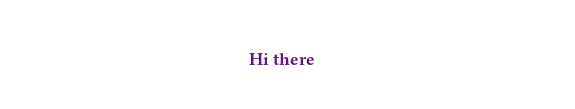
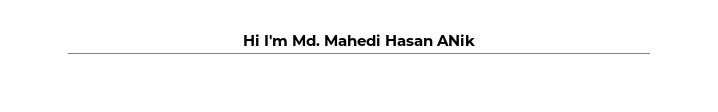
- Hi there
+ Hi I'm Md. Mahedi Hasan ANik

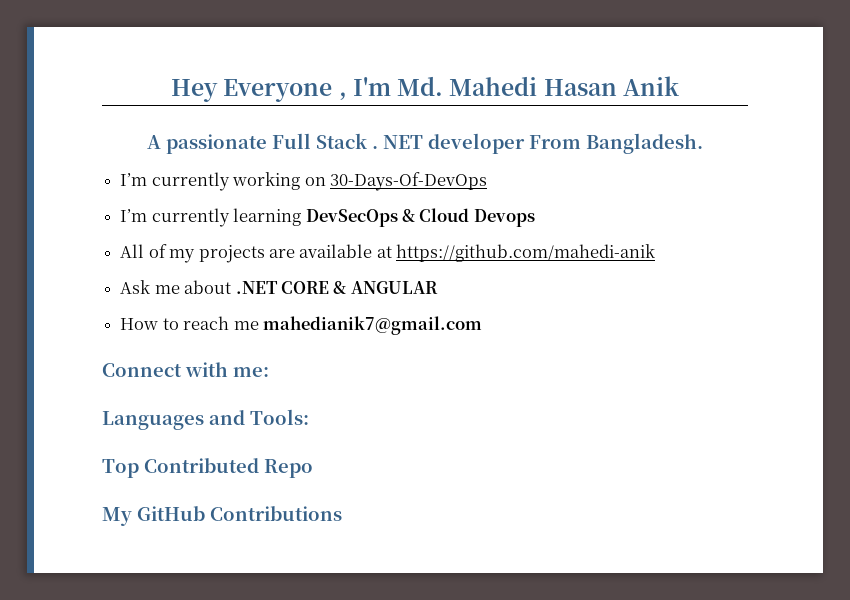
- Hi I'm Md. Mahedi Hasan ANik
+ Hey Everyone , I'm Md. Mahedi Hasan Anik
+ A passionate Full Stack . NET developer From Bangladesh.
+ I’m currently working on 30-Days-Of-DevOps
+ I’m currently learning DevSecOps & Cloud Devops
+ All of my projects are available at https://github.com/mahedi-anik
+ Ask me about .NET CORE & ANGULAR
+ How to reach me mahedianik7@gmail.com
+ Connect with me:
+ Languages and Tools:
+ Top Contributed Repo
+ My GitHub Contributions

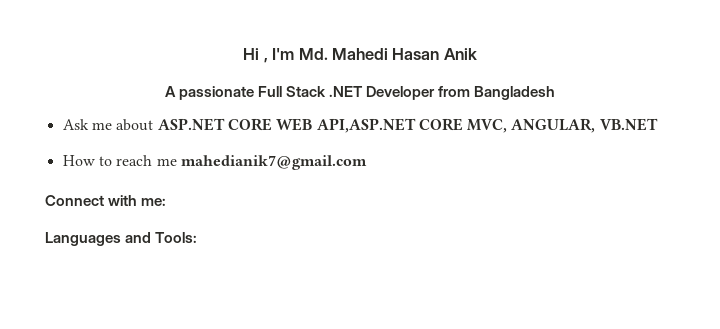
- Hey Everyone , I'm Md. Mahedi Hasan Anik
+ Hi , I'm Md. Mahedi Hasan Anik
- A passionate Full Stack . NET developer From Bangladesh.
- I’m currently working on 30-Days-Of-DevOps
- I’m currently learning DevSecOps & Cloud Devops
- All of my projects are available at https://github.com/mahedi-anik
- Ask me about .NET CORE & ANGULAR
+ A passionate Full Stack .NET Developer from Bangladesh
+ Ask me about ASP.NET CORE WEB API,ASP.NET CORE MVC, ANGULAR, VB.NET
- Top Contributed Repo
- My GitHub Contributions

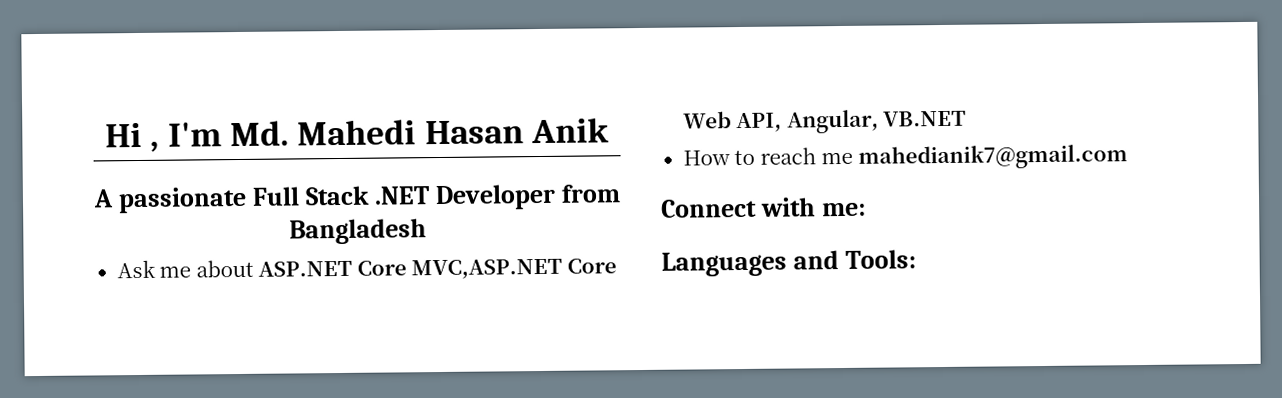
- Ask me about ASP.NET CORE WEB API,ASP.NET CORE MVC, ANGULAR, VB.NET
+ Ask me about ASP.NET Core MVC,ASP.NET Core Web API, Angular, VB.NET

